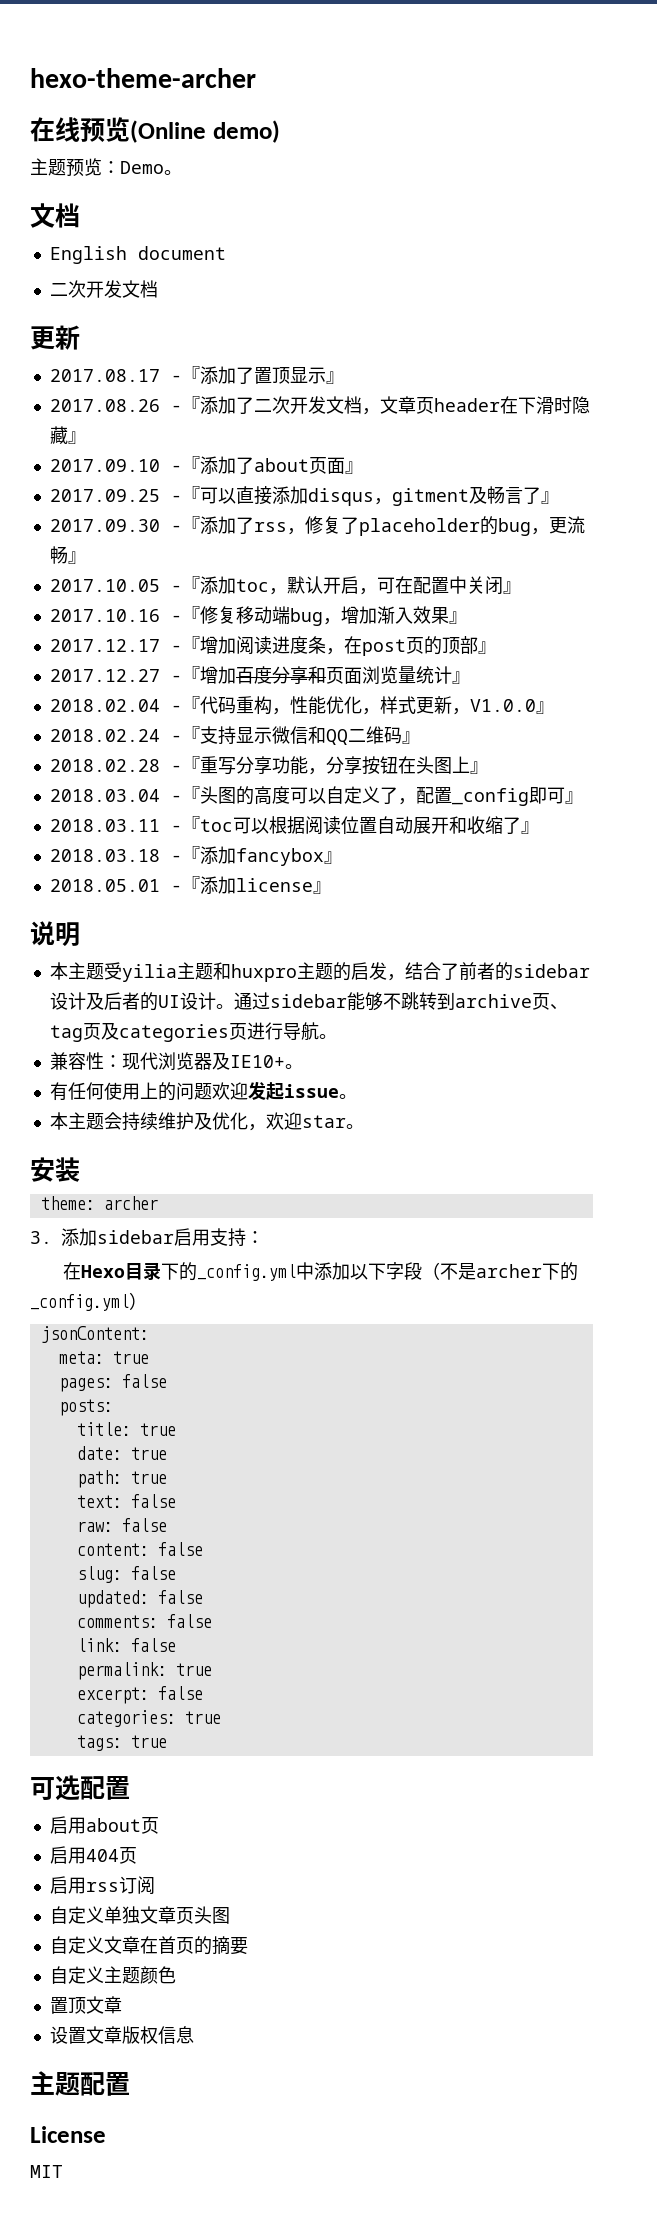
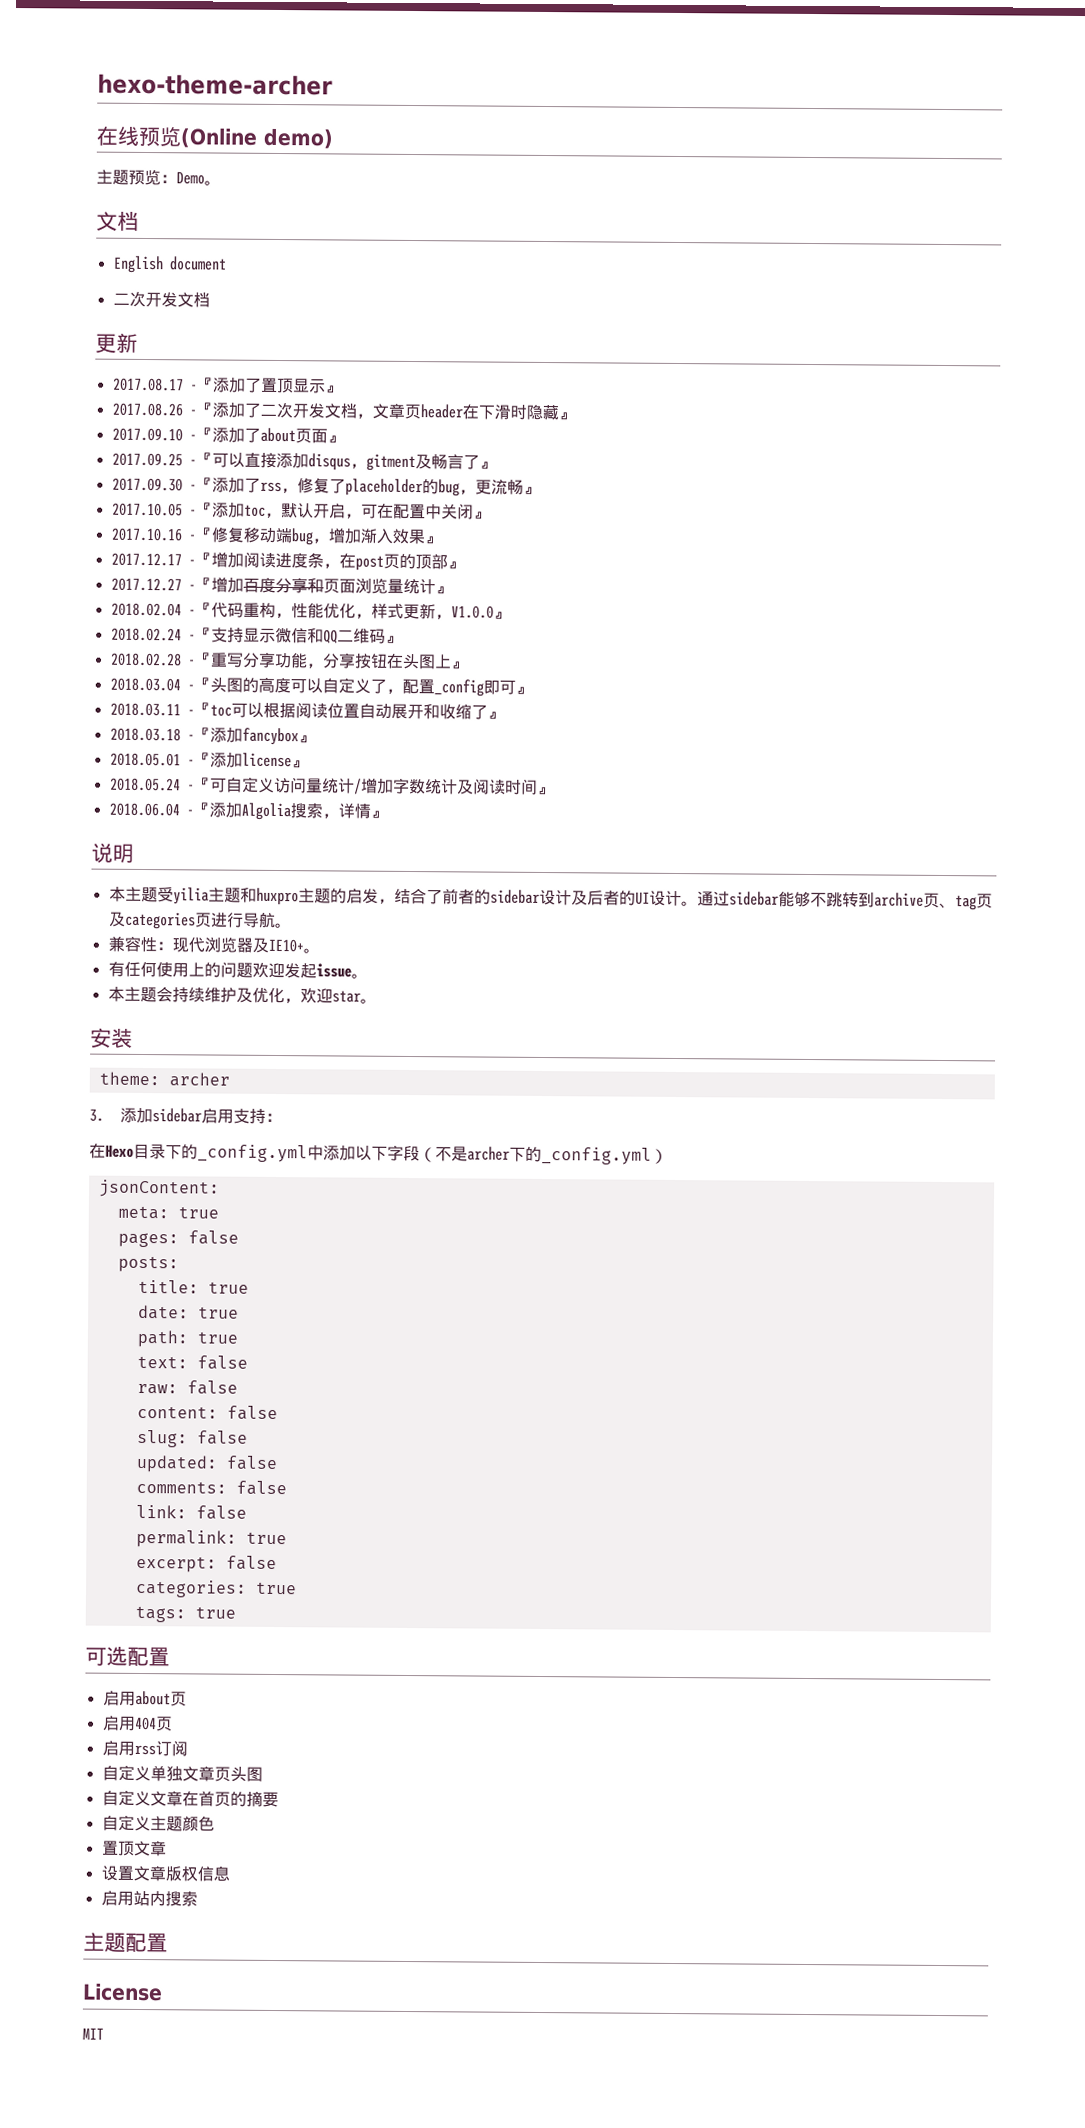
+ 2018.05.24 -『可自定义访问量统计/增加字数统计及阅读时间』
+ 2018.06.04 -『添加Algolia搜索，详情』
+ 启用站内搜索

